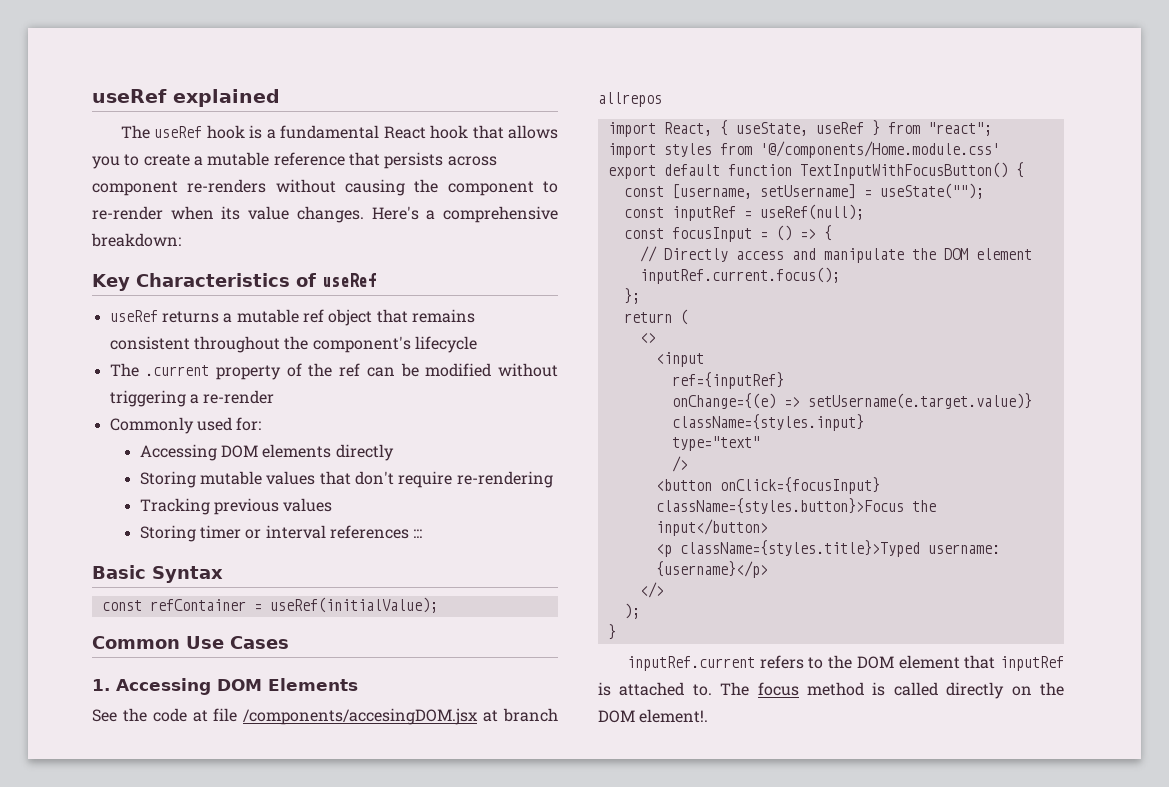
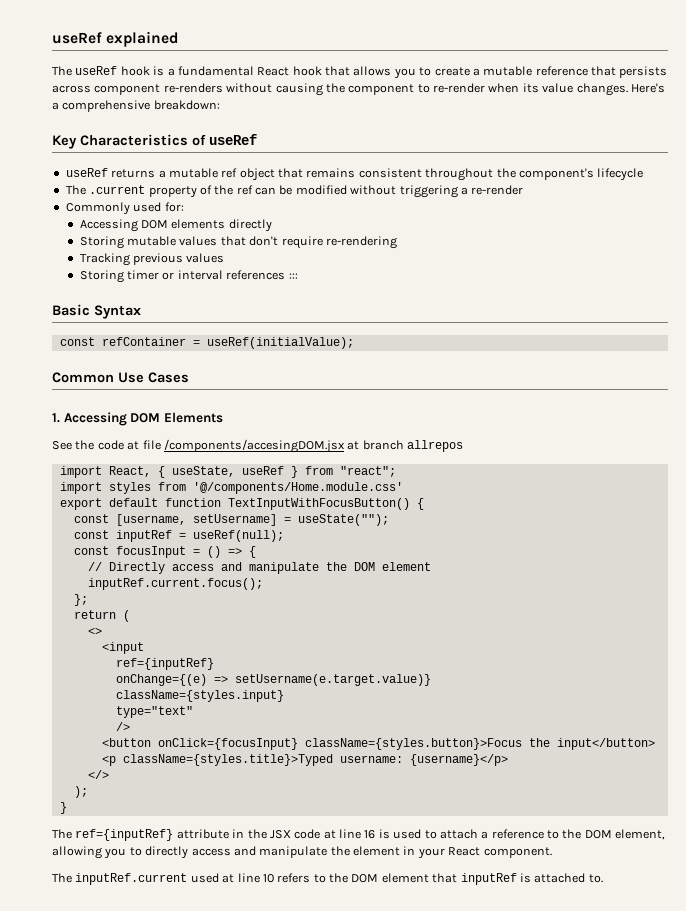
- inputRef.current refers to the DOM element that inputRef is attached to. The focus method is called directly on the DOM element!.
+ The ref={inputRef} attribute in the JSX code at line 16 is used to attach a reference to the DOM element, allowing you to directly access and manipulate the element in your React component.
+ The inputRef.current used at line 10 refers to the DOM element that inputRef is attached to.

